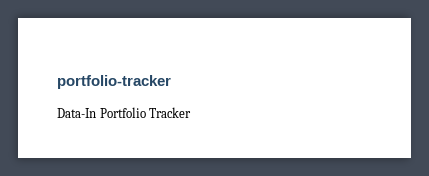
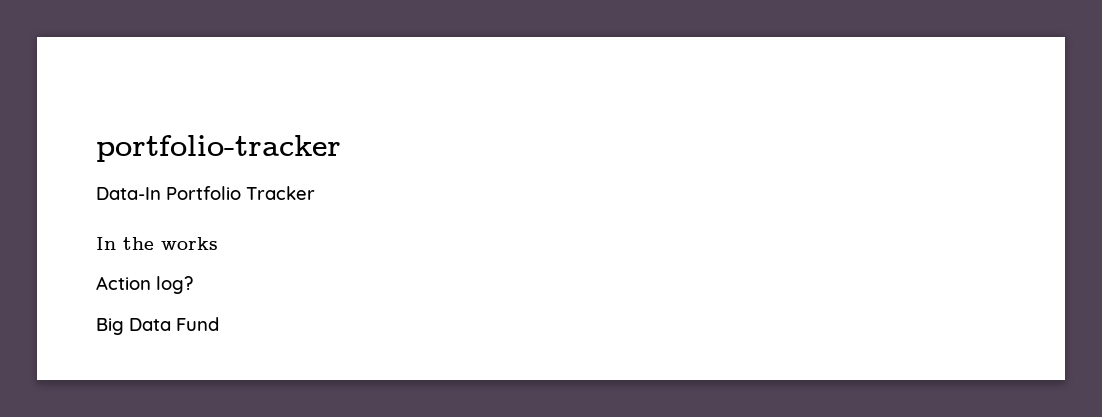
+ In the works
+ Action log?
+ Big Data Fund

